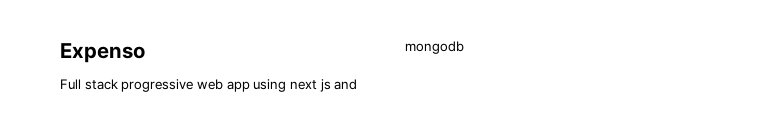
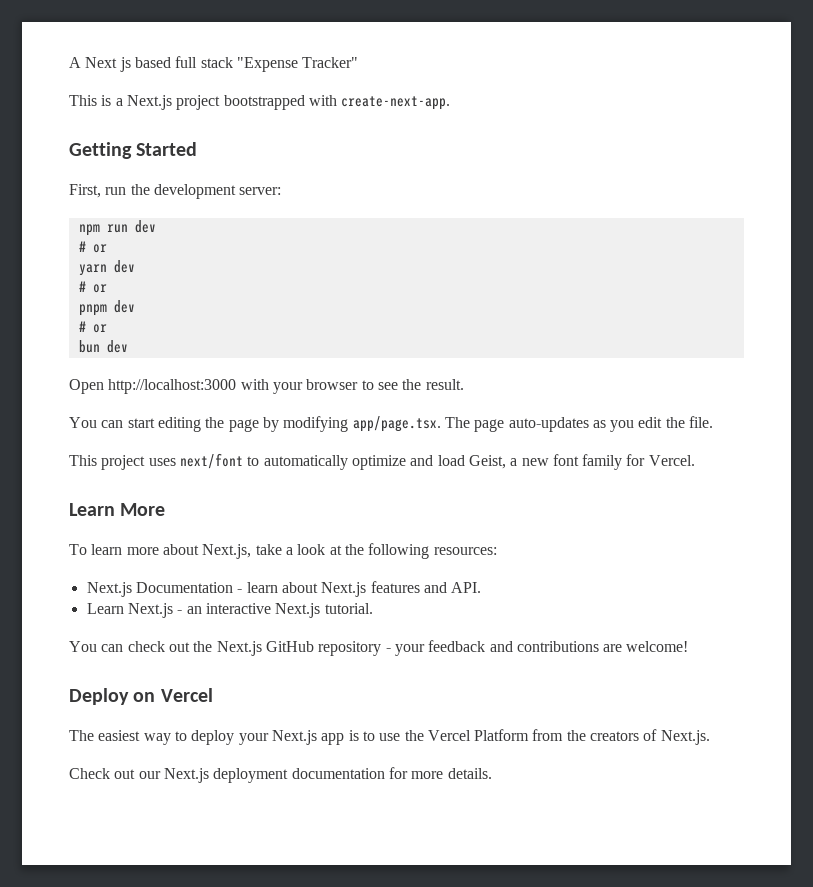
- Expenso
- Full stack progressive web app using next js and mongodb
+ A Next js based full stack "Expense Tracker"
+ This is a Next.js project bootstrapped with create-next-app.
+ Getting Started
+ First, run the development server:
+ npm run dev
+ # or
+ yarn dev
+ # or
+ pnpm dev
+ # or
+ bun dev
+ Open http://localhost:3000 with your browser to see the result.
+ You can start editing the page by modifying app/page.tsx. The page auto-updates as you edit the file.
+ This project uses next/font to automatically optimize and load Geist, a new font family for Vercel.
+ Learn More
+ To learn more about Next.js, take a look at the following resources:
+ Next.js Documentation - learn about Next.js features and API.
+ Learn Next.js - an interactive Next.js tutorial.
+ You can check out the Next.js GitHub repository - your feedback and contributions are welcome!
+ Deploy on Vercel
+ The easiest way to deploy your Next.js app is to use the Vercel Platform from the creators of Next.js.
+ Check out our Next.js deployment documentation for more details.

